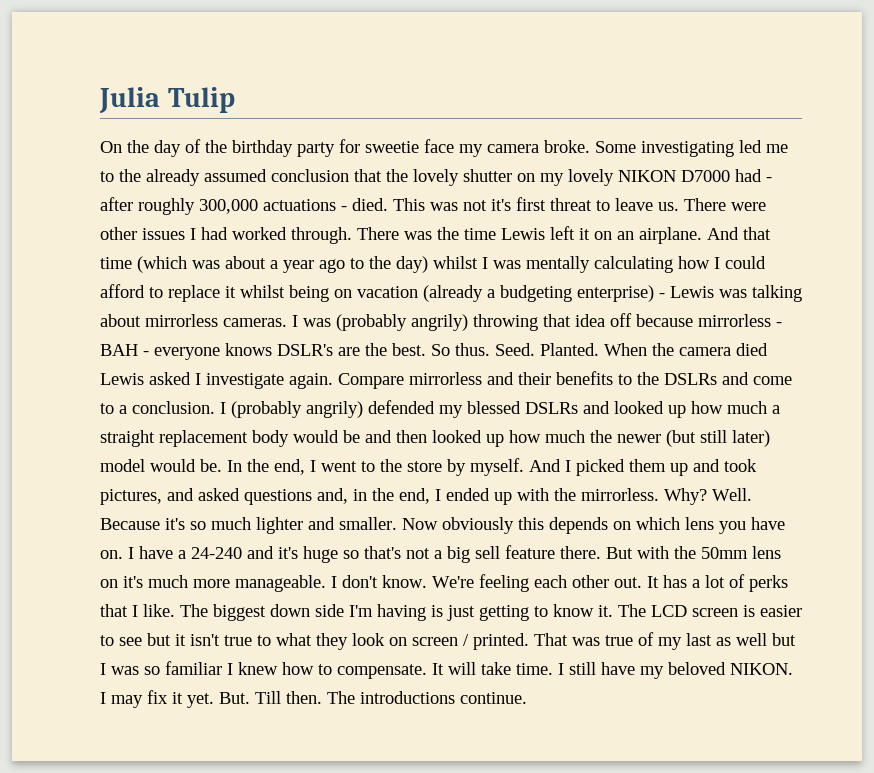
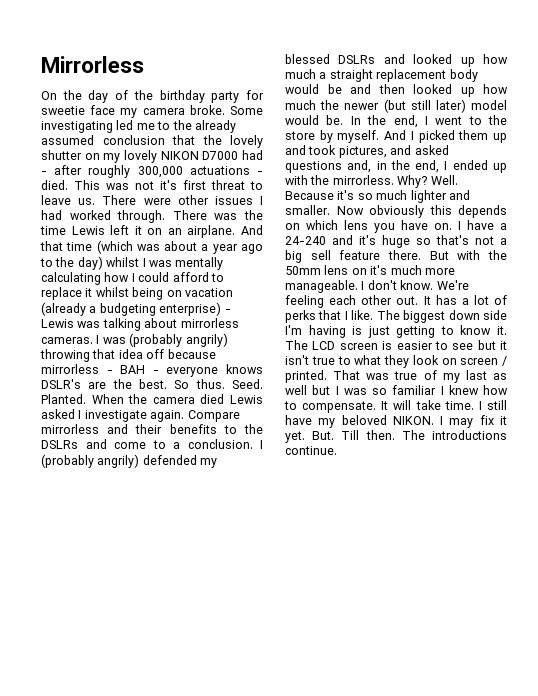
- Julia Tulip
+ Mirrorless

